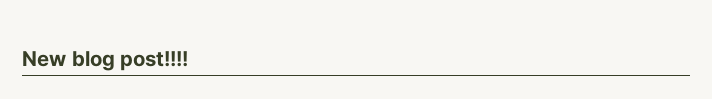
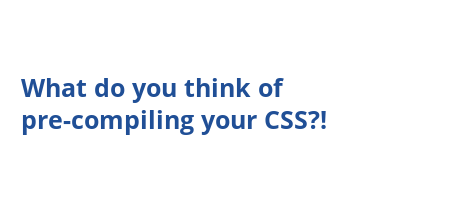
- New blog post!!!!
+ What do you think of pre-compiling your CSS?!

